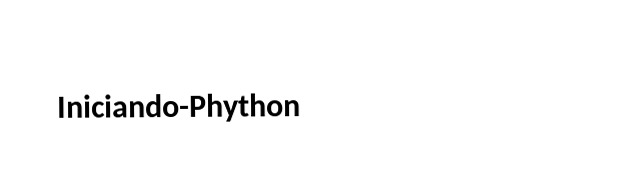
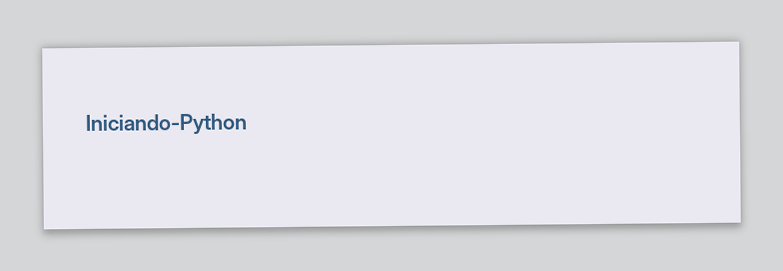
- Iniciando-Phython
+ Iniciando-Python

